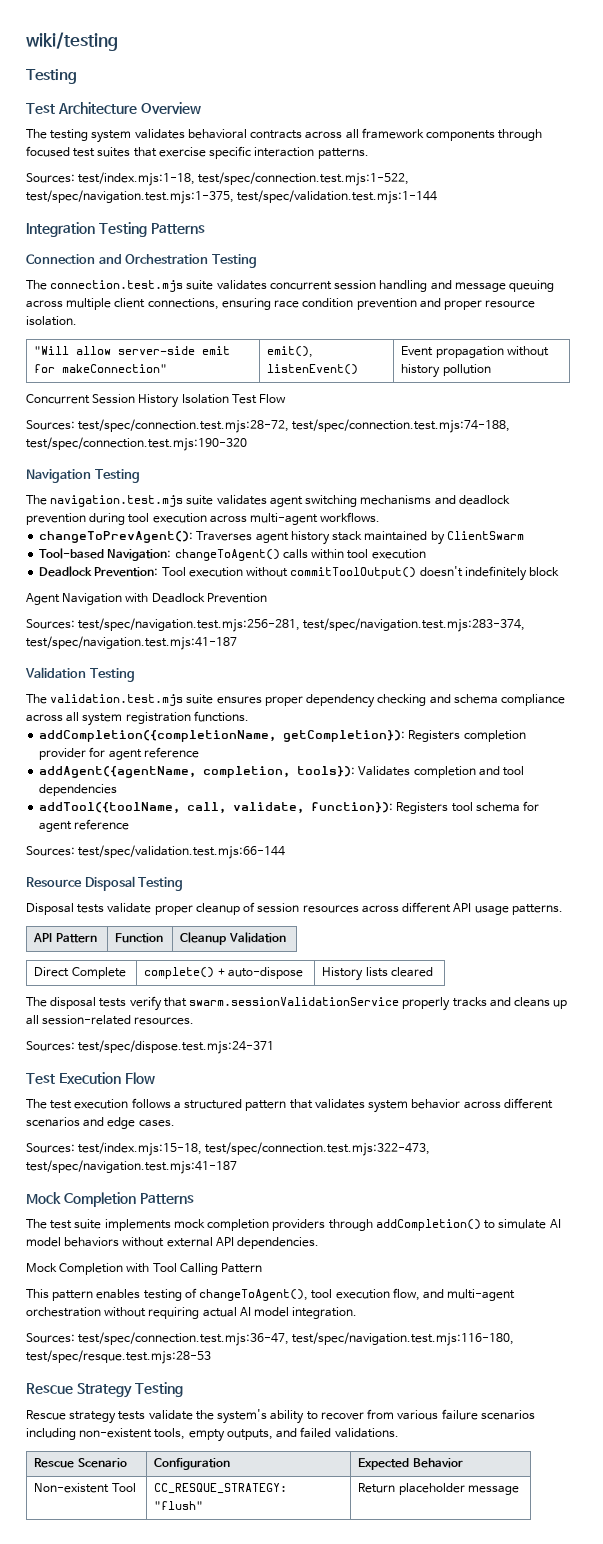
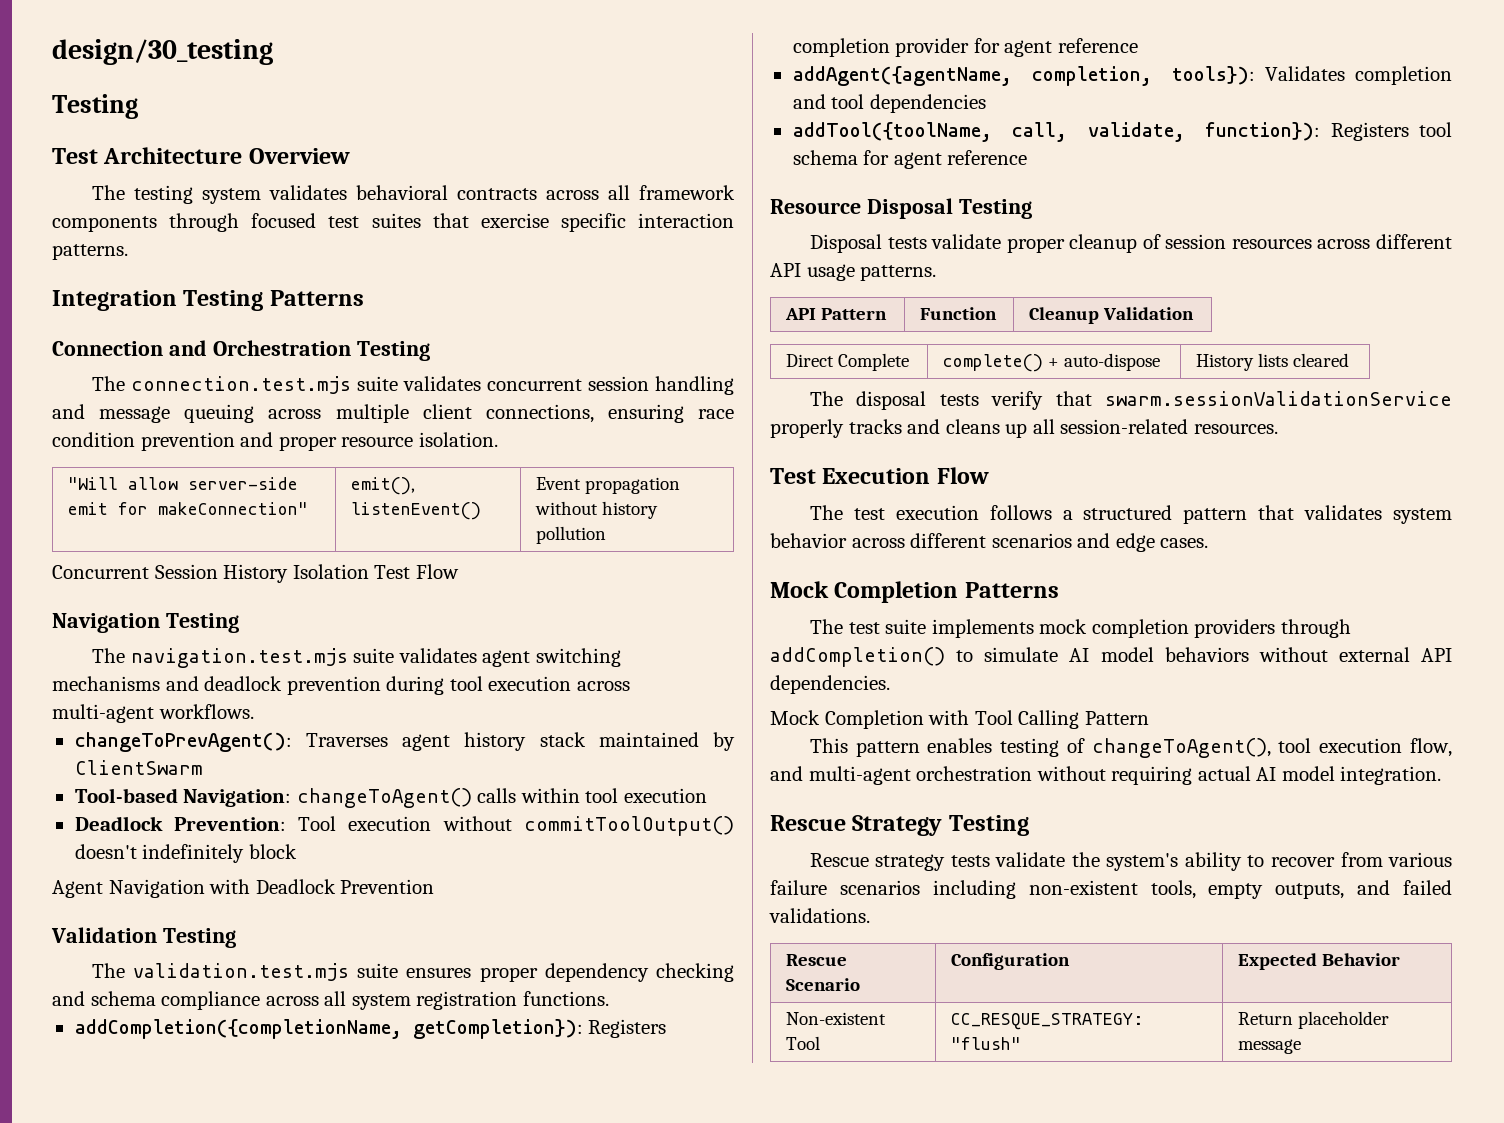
- wiki/testing
+ design/30_testing
- Sources: test/index.mjs:1-18, test/spec/connection.test.mjs:1-522, test/spec/navigation.test.mjs:1-375, test/spec/validation.test.mjs:1-144
- Sources: test/spec/connection.test.mjs:28-72, test/spec/connection.test.mjs:74-188, test/spec/connection.test.mjs:190-320
- Sources: test/spec/navigation.test.mjs:256-281, test/spec/navigation.test.mjs:283-374, test/spec/navigation.test.mjs:41-187
- Sources: test/spec/validation.test.mjs:66-144
- Sources: test/spec/dispose.test.mjs:24-371
- Sources: test/index.mjs:15-18, test/spec/connection.test.mjs:322-473, test/spec/navigation.test.mjs:41-187
- Sources: test/spec/connection.test.mjs:36-47, test/spec/navigation.test.mjs:116-180, test/spec/resque.test.mjs:28-53

